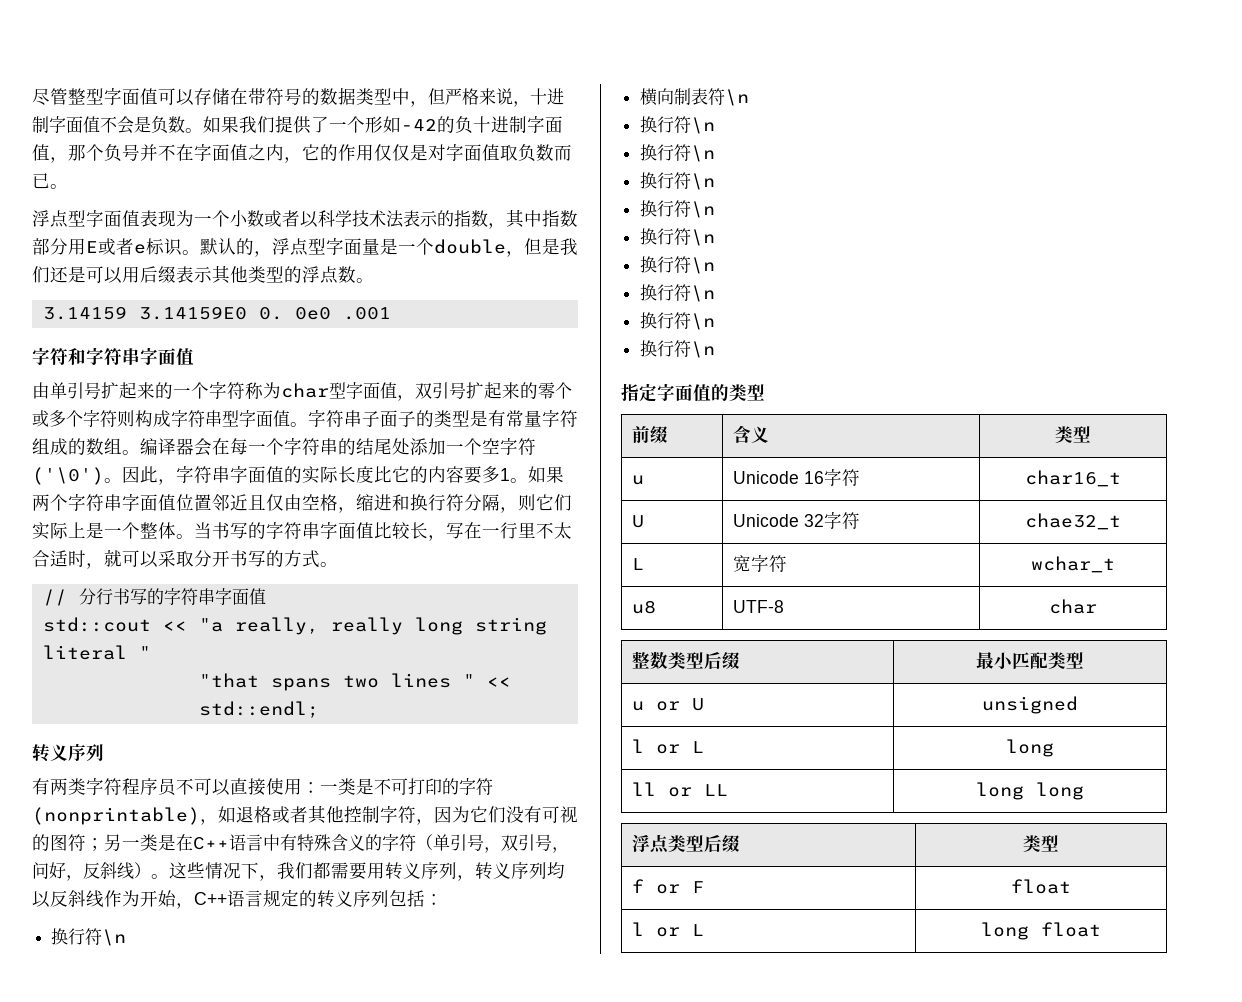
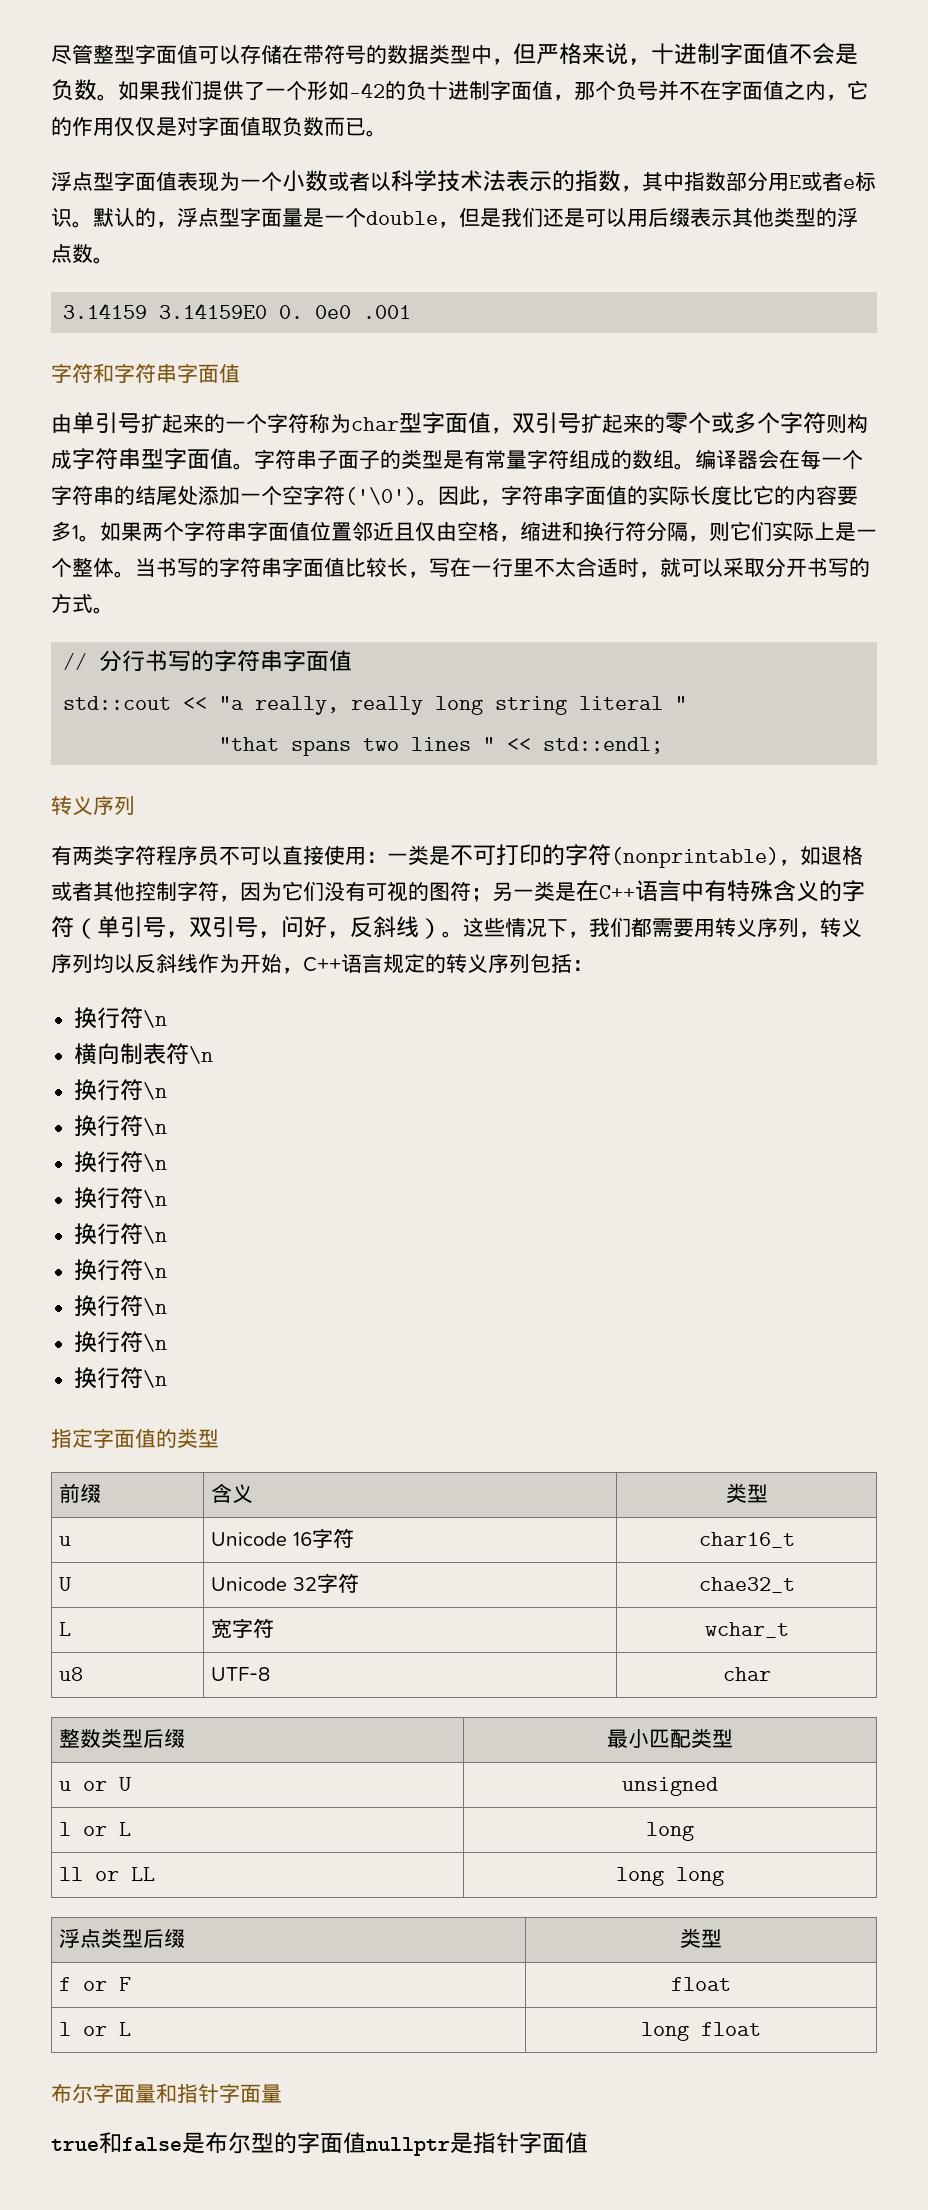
+ 布尔字面量和指针字面量
+ true和false是布尔型的字面值nullptr是指针字面值

